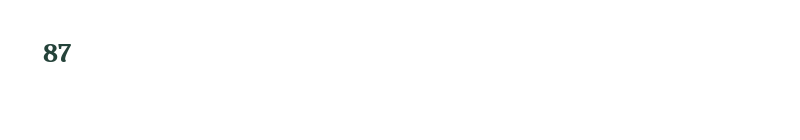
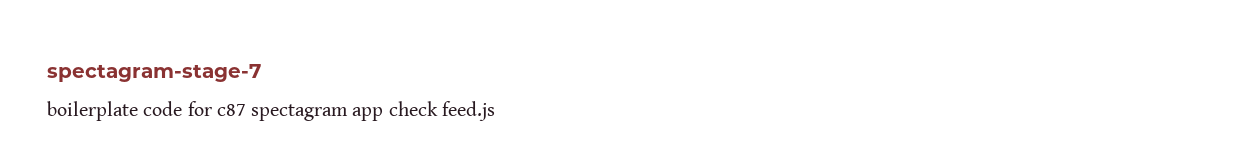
- 87
+ spectagram-stage-7
+ boilerplate code for c87 spectagram app check feed.js

